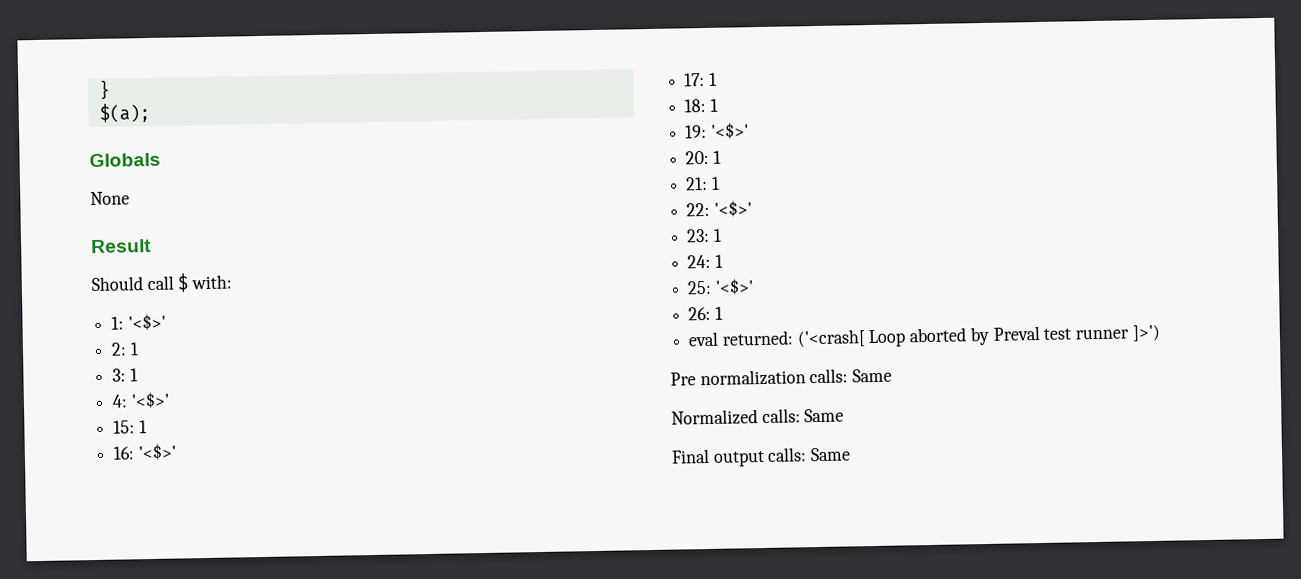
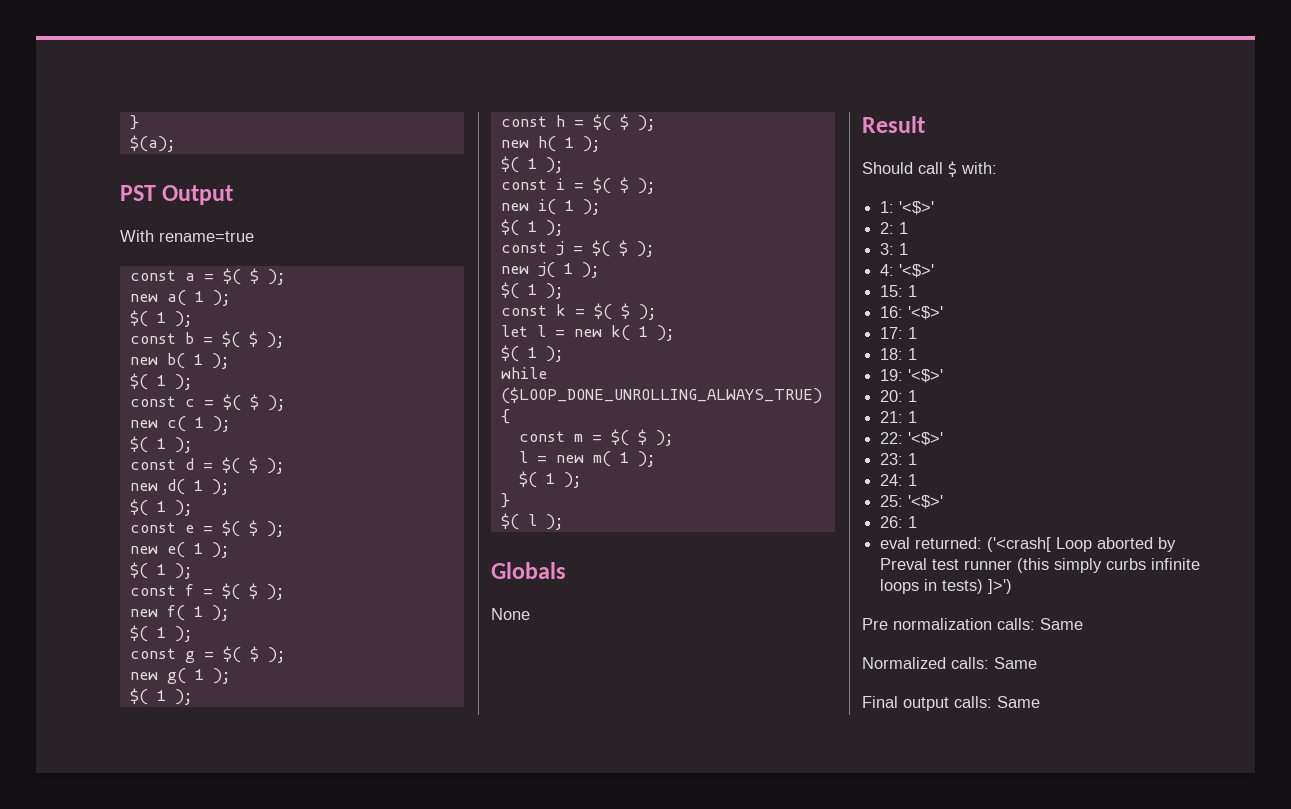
+ PST Output
+ With rename=true
+ const a = $( $ );
+ new a( 1 );
+ $( 1 );
+ const b = $( $ );
+ new b( 1 );
+ $( 1 );
+ const c = $( $ );
+ new c( 1 );
+ $( 1 );
+ const d = $( $ );
+ new d( 1 );
+ $( 1 );
+ const e = $( $ );
+ new e( 1 );
+ $( 1 );
+ const f = $( $ );
+ new f( 1 );
+ $( 1 );
+ const g = $( $ );
+ new g( 1 );
+ $( 1 );
+ const h = $( $ );
+ new h( 1 );
+ $( 1 );
+ const i = $( $ );
+ new i( 1 );
+ $( 1 );
+ const j = $( $ );
+ new j( 1 );
+ $( 1 );
+ const k = $( $ );
+ let l = new k( 1 );
+ $( 1 );
+ while ($LOOP_DONE_UNROLLING_ALWAYS_TRUE) {
+ const m = $( $ );
+ l = new m( 1 );
+ $( 1 );
+ }
+ $( l );
- eval returned: ('<crash[ Loop aborted by Preval test runner ]>')
+ eval returned: ('<crash[ Loop aborted by Preval test runner (this simply curbs infinite loops in tests) ]>')

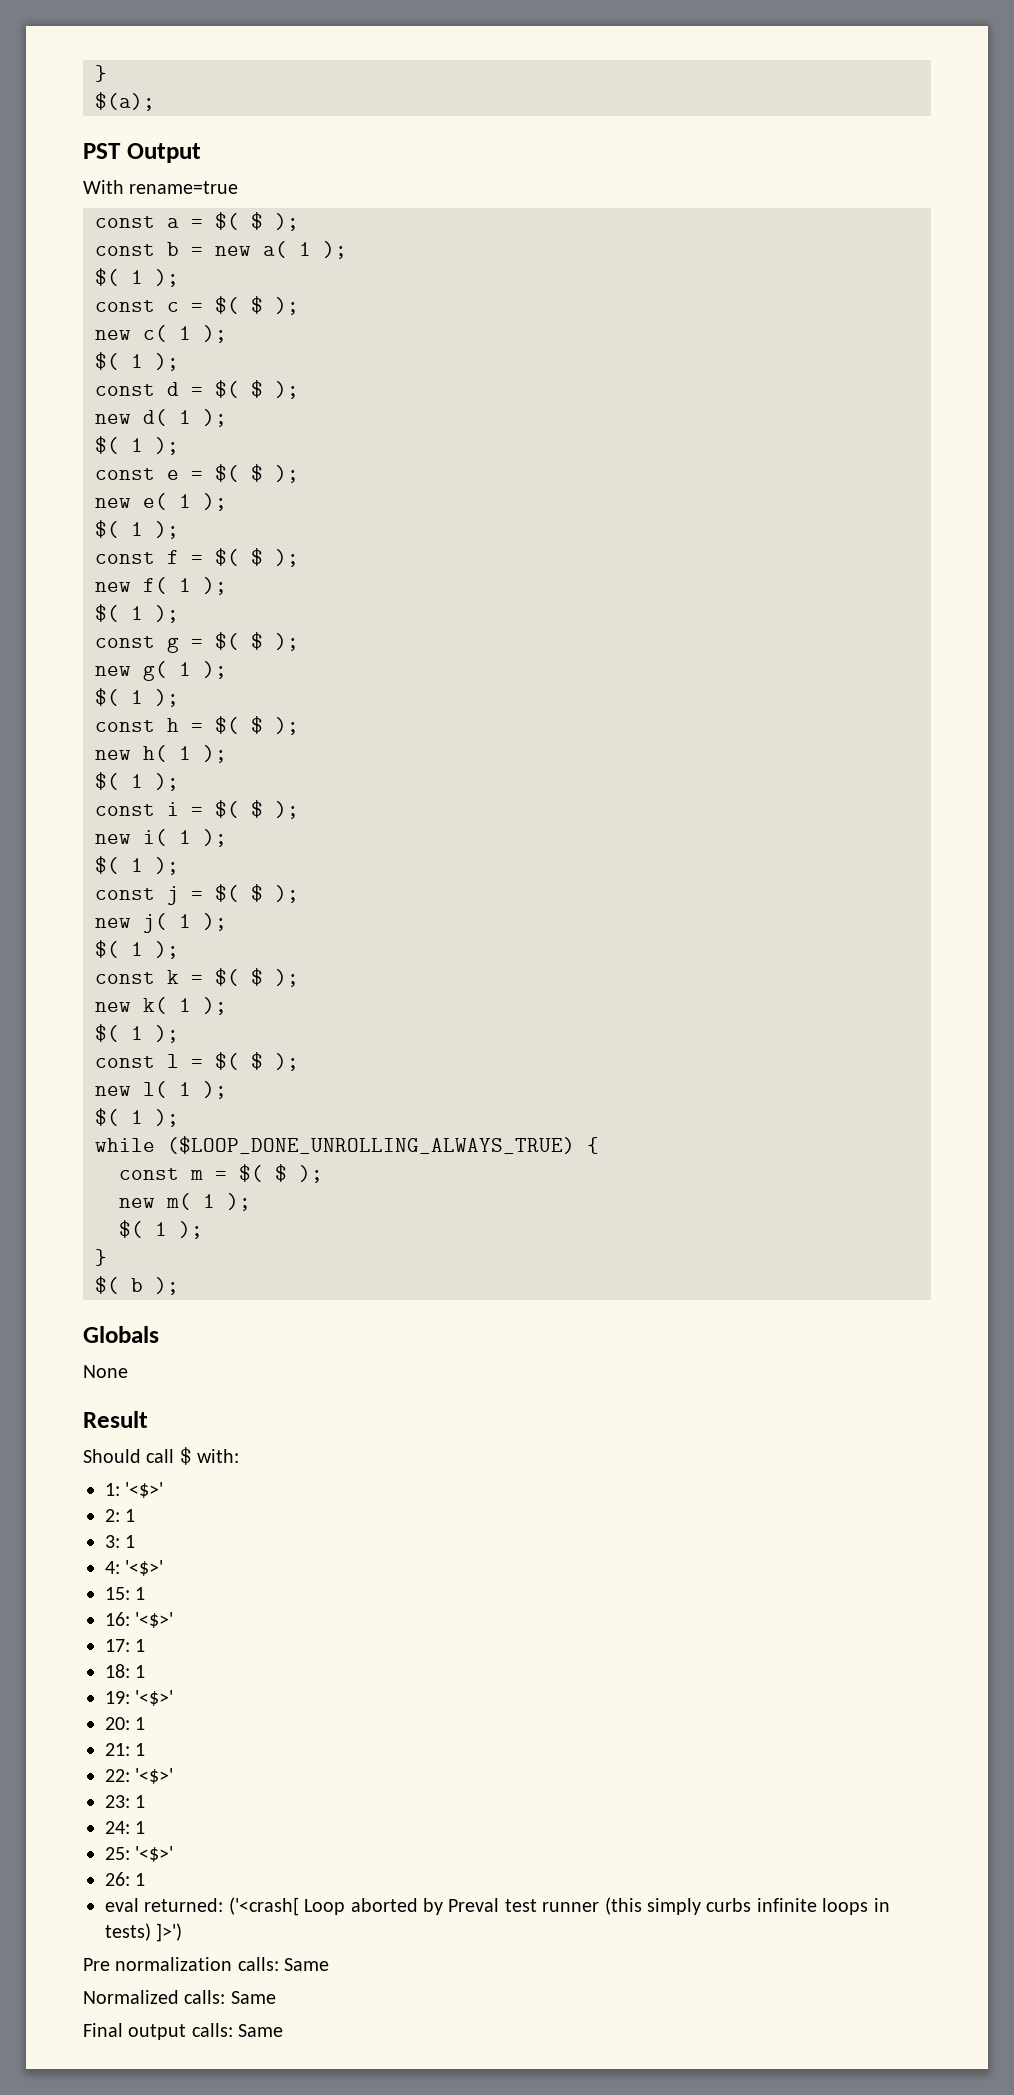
- new a( 1 );
- $( 1 );
- const b = $( $ );
- new b( 1 );
+ const b = new a( 1 );
- let l = new k( 1 );
+ new k( 1 );
+ $( 1 );
+ const l = $( $ );
+ new l( 1 );
- l = new m( 1 );
+ new m( 1 );
  $( 1 );
  }
- $( l );
+ $( b );

